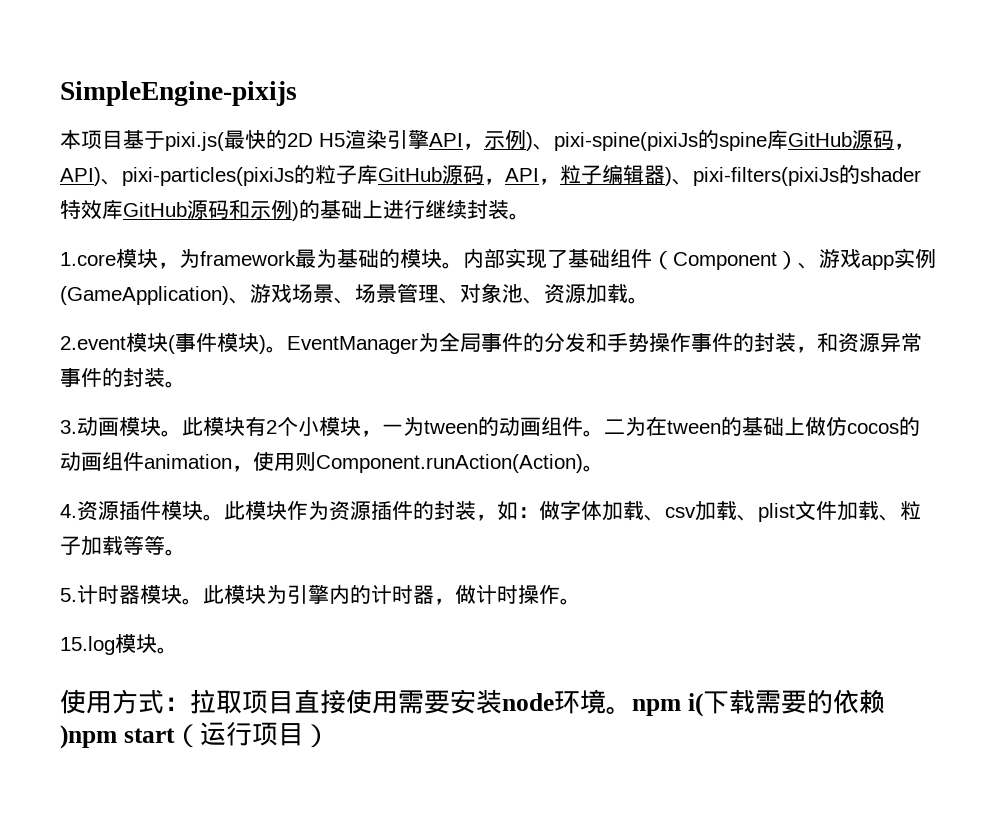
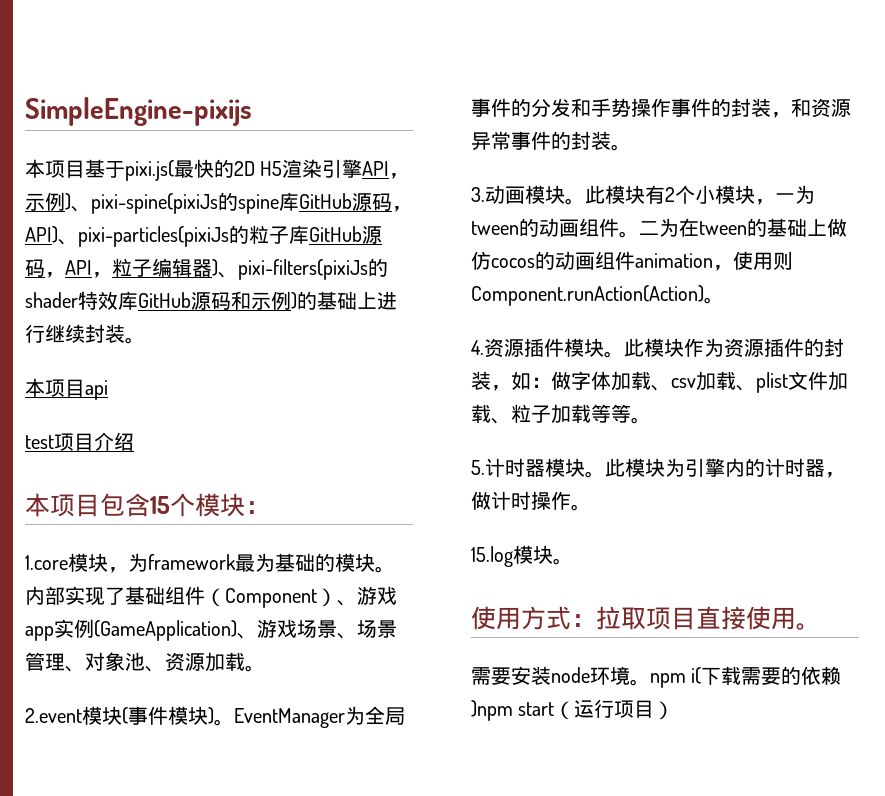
+ 本项目api
+ test项目介绍
+ 本项目包含15个模块：
- 使用方式：拉取项目直接使用需要安装node环境。npm i(下载需要的依赖)npm start（运行项目）
+ 使用方式：拉取项目直接使用。
+ 需要安装node环境。npm i(下载需要的依赖)npm start（运行项目）

